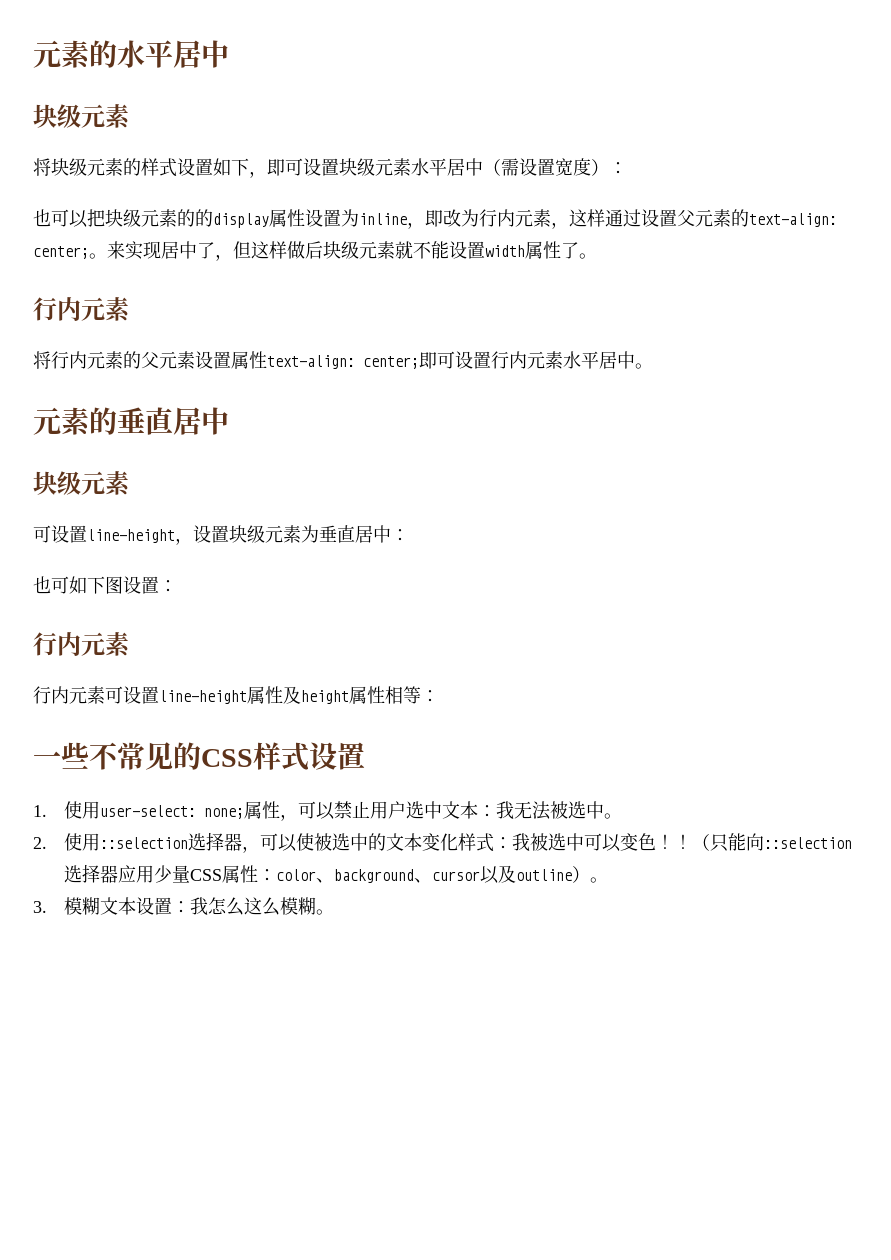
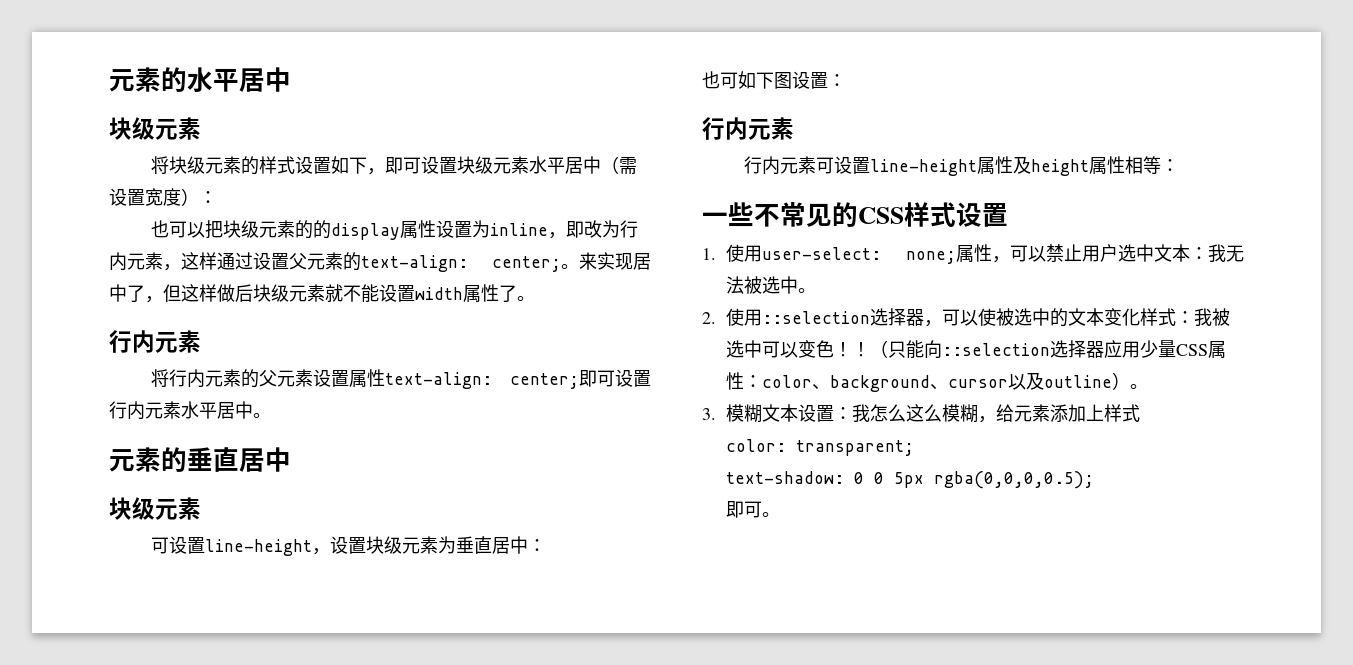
- 3.模糊文本设置：我怎么这么模糊。
+ 3.模糊文本设置：我怎么这么模糊，给元素添加上样式
+ color: transparent;
+ text-shadow: 0 0 5px rgba(0,0,0,0.5);
+ 即可。

